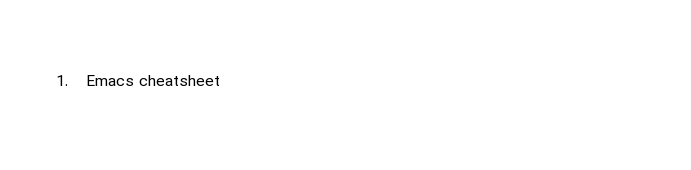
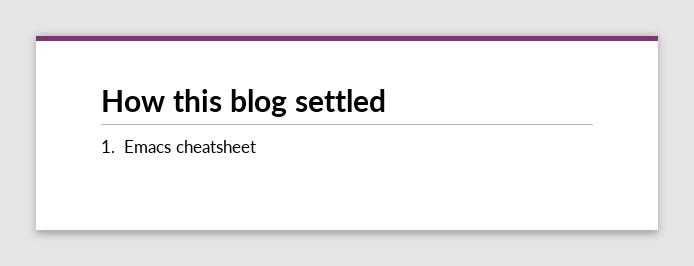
+ How this blog settled

